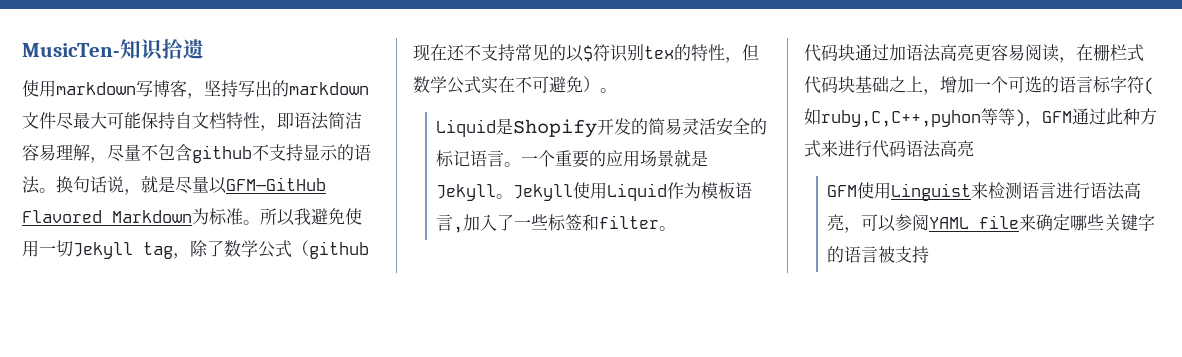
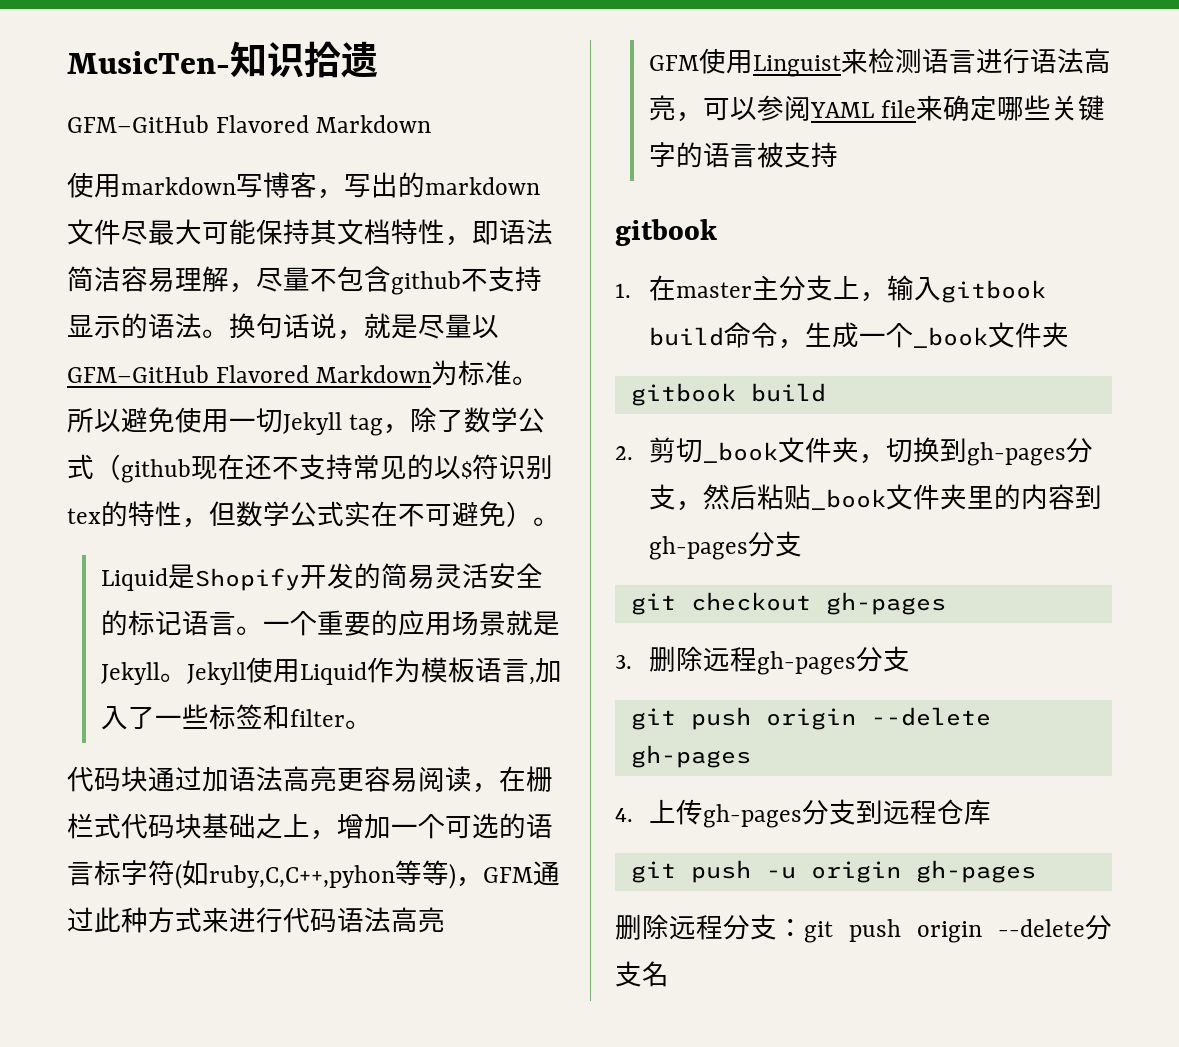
  MusicTen-知识拾遗
+ GFM–GitHub Flavored Markdown
- 使用markdown写博客，坚持写出的markdown文件尽最大可能保持自文档特性，即语法简洁容易理解，尽量不包含github不支持显示的语法。
+ 使用markdown写博客，写出的markdown文件尽最大可能保持其文档特性，即语法简洁容易理解，尽量不包含github不支持显示的语法。
- 所以我避免使用一切Jekyll tag，除了数学公式（github现在还不支持常见的以$符识别tex的特性，但数学公式实在不可避免）。
+ 所以避免使用一切Jekyll tag，除了数学公式（github现在还不支持常见的以$符识别tex的特性，但数学公式实在不可避免）。
  GFM使用Linguist来检测语言进行语法高亮，可以参阅YAML file来确定哪些关键字的语言被支持
+ gitbook
+ 1.在master主分支上，输入gitbook build命令，生成一个_book文件夹
+ gitbook build
+ 2.剪切_book文件夹，切换到gh-pages分支，然后粘贴_book文件夹里的内容到gh-pages分支
+ git checkout gh-pages
+ 3.删除远程gh-pages分支
+ git push origin --delete gh-pages
+ 4.上传gh-pages分支到远程仓库
+ git push -u origin gh-pages
+ 删除远程分支：git push origin --delete分支名

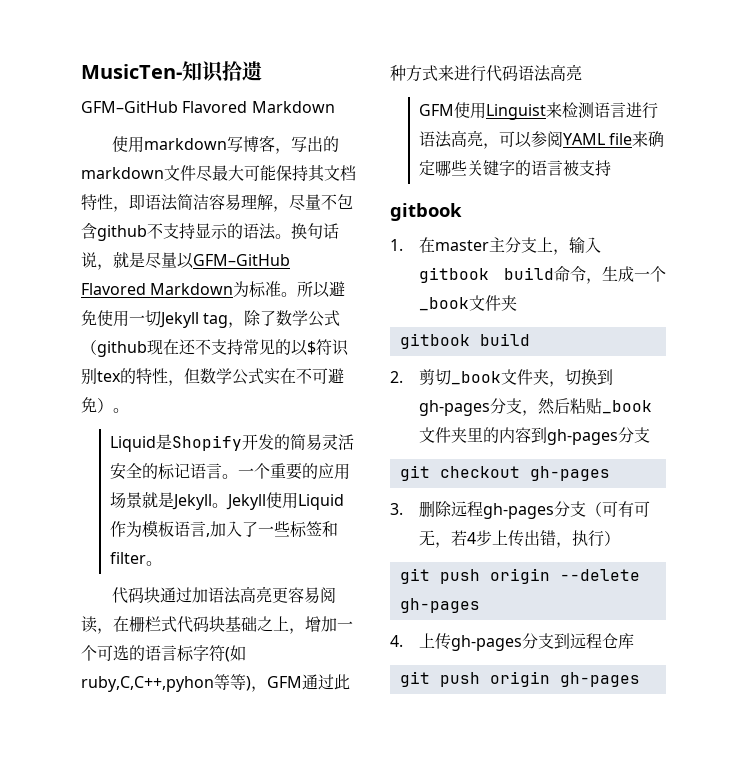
- 3.删除远程gh-pages分支
+ 3.删除远程gh-pages分支（可有可无，若4步上传出错，执行）
- git push -u origin gh-pages
+ git push origin gh-pages
- 删除远程分支：git push origin --delete分支名

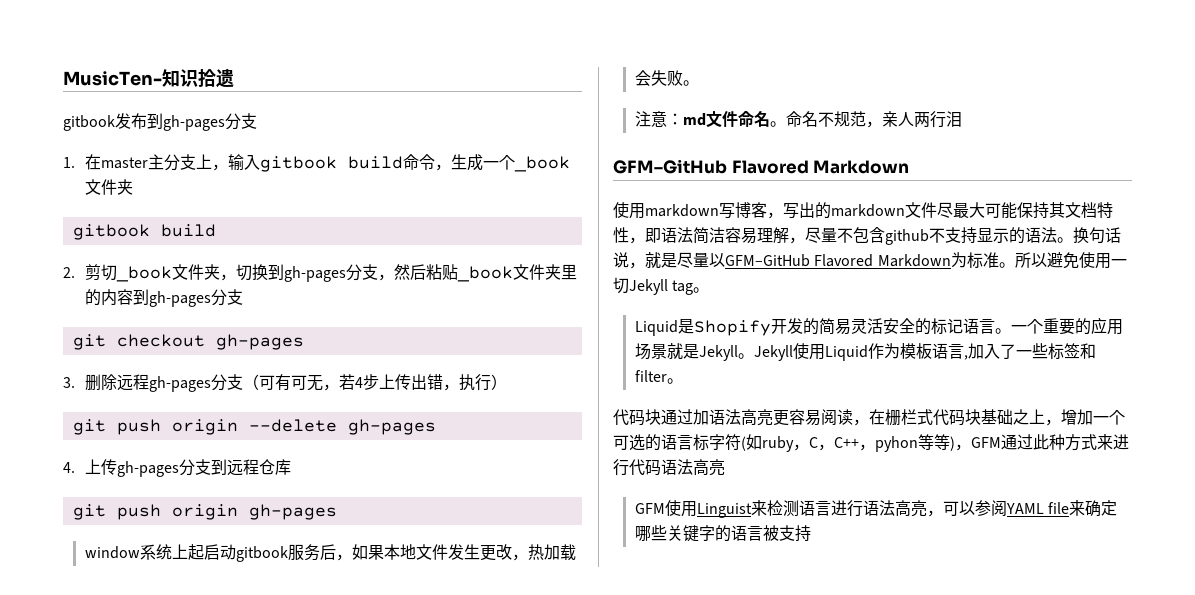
  MusicTen-知识拾遗
- GFM–GitHub Flavored Markdown
- 使用markdown写博客，写出的markdown文件尽最大可能保持其文档特性，即语法简洁容易理解，尽量不包含github不支持显示的语法。换句话说，就是尽量以GFM–GitHub Flavored Markdown为标准。所以避免使用一切Jekyll tag，除了数学公式（github现在还不支持常见的以$符识别tex的特性，但数学公式实在不可避免）。
- Liquid是Shopify开发的简易灵活安全的标记语言。一个重要的应用场景就是Jekyll。Jekyll使用Liquid作为模板语言,加入了一些标签和filter。
- 代码块通过加语法高亮更容易阅读，在栅栏式代码块基础之上，增加一个可选的语言标字符(如ruby,C,C++,pyhon等等)，GFM通过此种方式来进行代码语法高亮
- GFM使用Linguist来检测语言进行语法高亮，可以参阅YAML file来确定哪些关键字的语言被支持
- gitbook
+ gitbook发布到gh-pages分支
+ window系统上起启动gitbook服务后，如果本地文件发生更改，热加载会失败。
+ 注意：md文件命名。命名不规范，亲人两行泪
+ GFM–GitHub Flavored Markdown
+ 使用markdown写博客，写出的markdown文件尽最大可能保持其文档特性，即语法简洁容易理解，尽量不包含github不支持显示的语法。换句话说，就是尽量以GFM–GitHub Flavored Markdown为标准。所以避免使用一切Jekyll tag。
+ Liquid是Shopify开发的简易灵活安全的标记语言。一个重要的应用场景就是Jekyll。Jekyll使用Liquid作为模板语言,加入了一些标签和filter。
+ 代码块通过加语法高亮更容易阅读，在栅栏式代码块基础之上，增加一个可选的语言标字符(如ruby，C，C++，pyhon等等)，GFM通过此种方式来进行代码语法高亮
+ GFM使用Linguist来检测语言进行语法高亮，可以参阅YAML file来确定哪些关键字的语言被支持

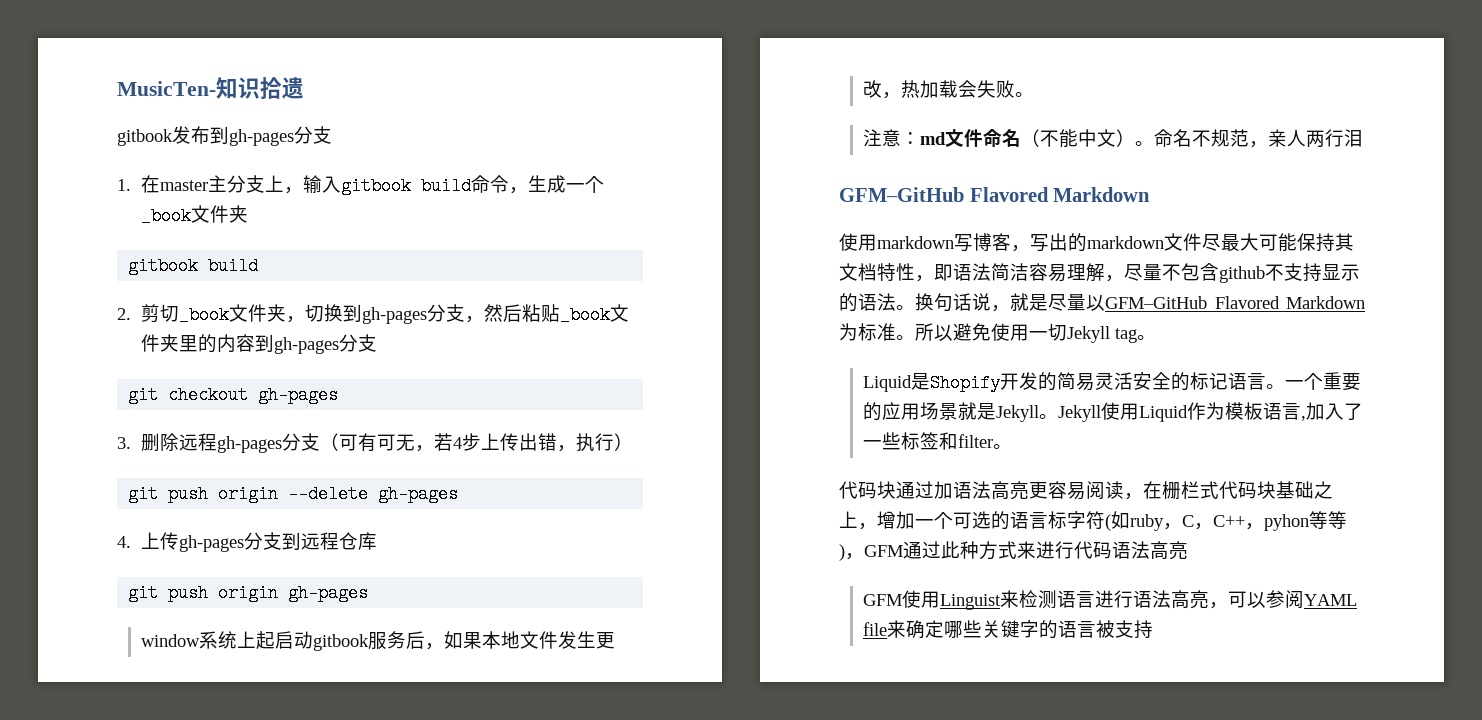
- 注意：md文件命名。
+ 注意：md文件命名（不能中文）。

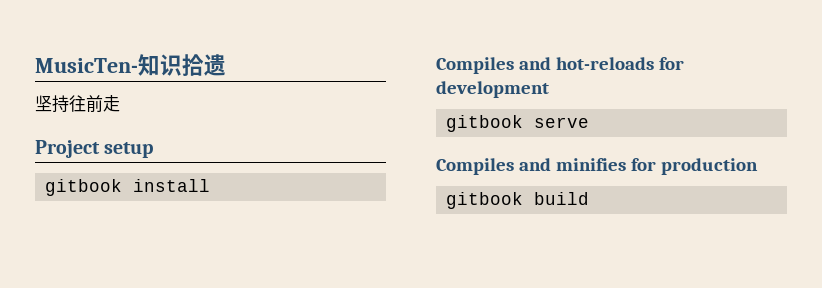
- gitbook发布到gh-pages分支
- 1.在master主分支上，输入gitbook build命令，生成一个_book文件夹
+ 坚持往前走
+ Project setup
+ gitbook install
+ Compiles and hot-reloads for development
+ gitbook serve
+ Compiles and minifies for production
  gitbook build
- 2.剪切_book文件夹，切换到gh-pages分支，然后粘贴_book文件夹里的内容到gh-pages分支
- git checkout gh-pages
- 3.删除远程gh-pages分支（可有可无，若4步上传出错，执行）
- git push origin --delete gh-pages
- 4.上传gh-pages分支到远程仓库
- git push origin gh-pages
- window系统上起启动gitbook服务后，如果本地文件发生更改，热加载会失败。
- 注意：md文件命名（不能中文）。命名不规范，亲人两行泪
- GFM–GitHub Flavored Markdown
- 使用markdown写博客，写出的markdown文件尽最大可能保持其文档特性，即语法简洁容易理解，尽量不包含github不支持显示的语法。换句话说，就是尽量以GFM–GitHub Flavored Markdown为标准。所以避免使用一切Jekyll tag。
- Liquid是Shopify开发的简易灵活安全的标记语言。一个重要的应用场景就是Jekyll。Jekyll使用Liquid作为模板语言,加入了一些标签和filter。
- 代码块通过加语法高亮更容易阅读，在栅栏式代码块基础之上，增加一个可选的语言标字符(如ruby，C，C++，pyhon等等)，GFM通过此种方式来进行代码语法高亮
- GFM使用Linguist来检测语言进行语法高亮，可以参阅YAML file来确定哪些关键字的语言被支持

